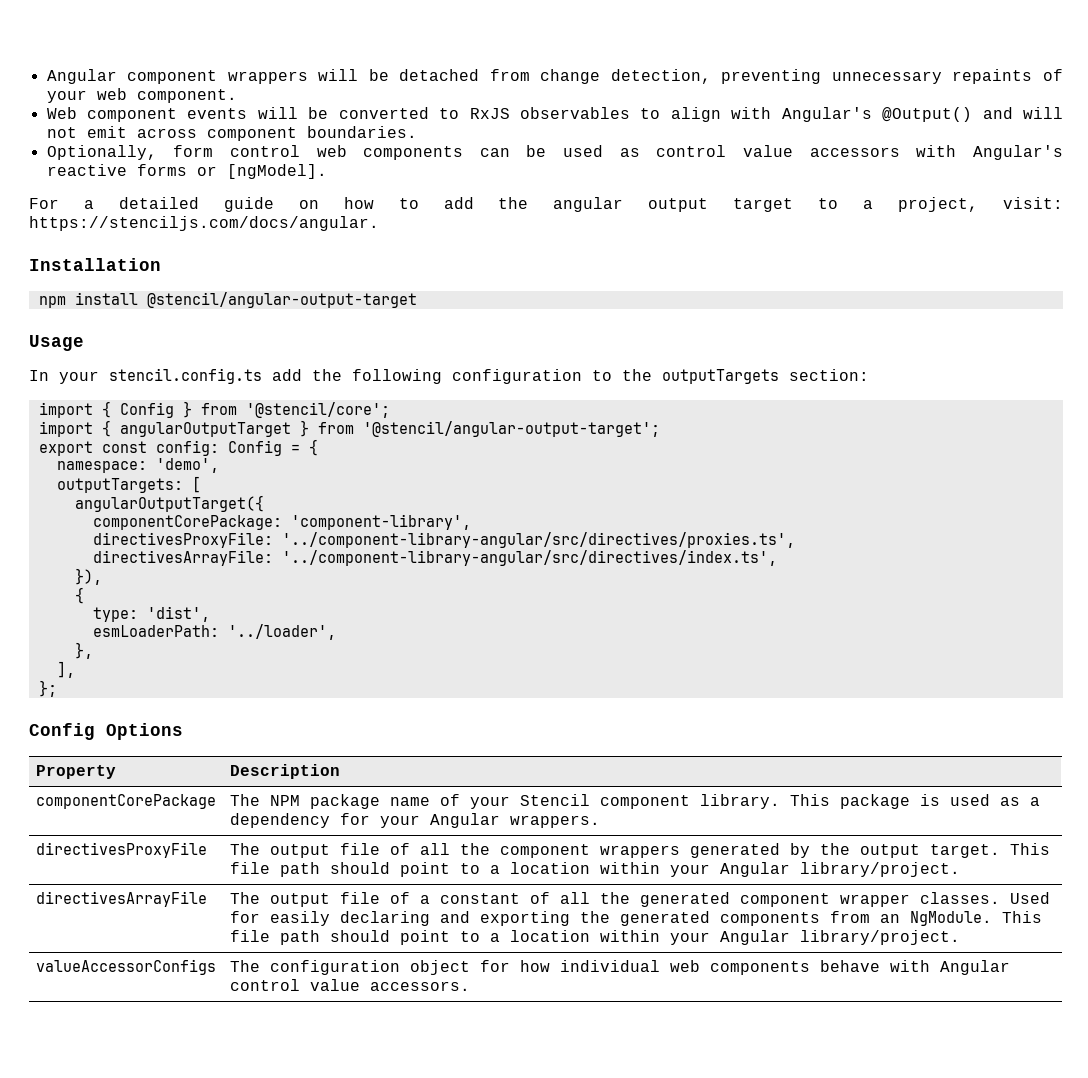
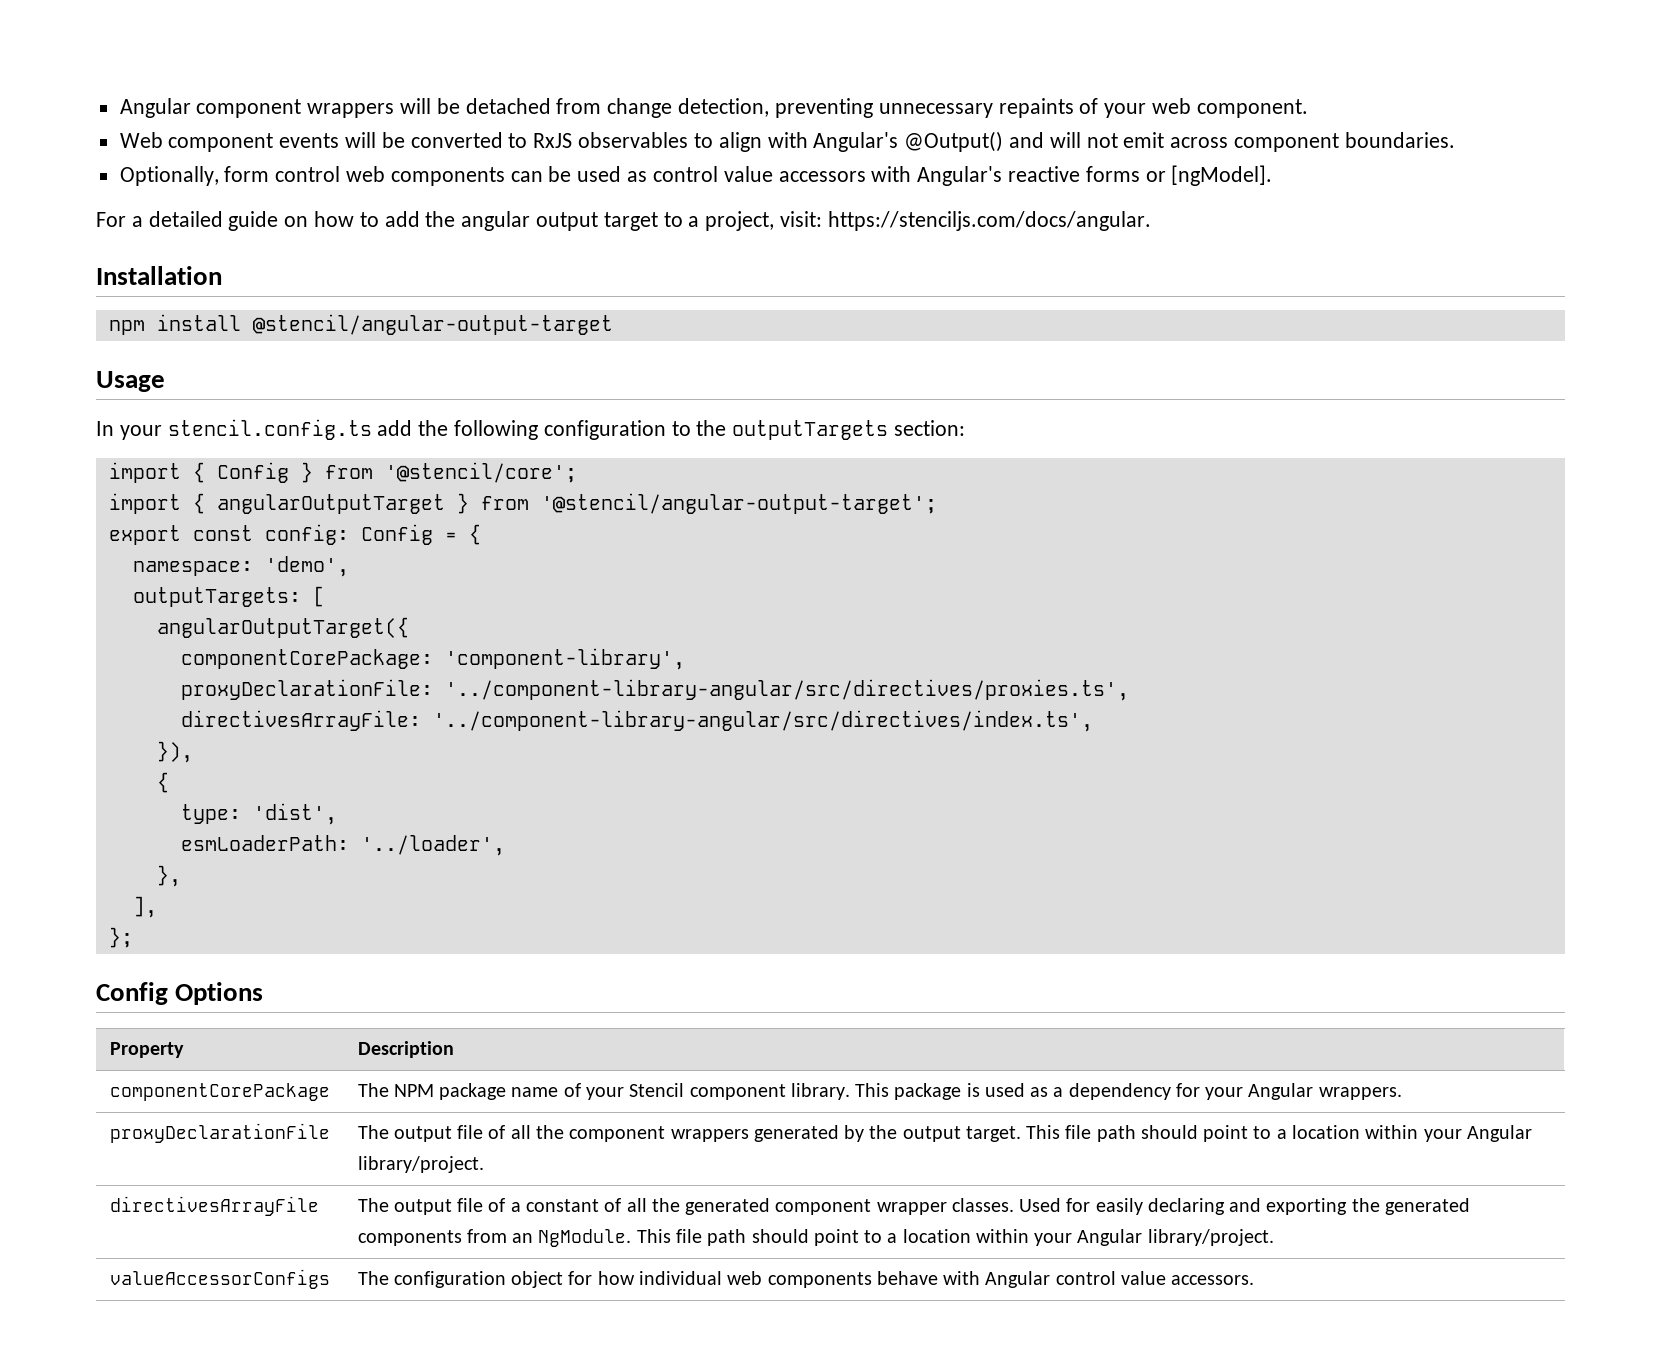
- directivesProxyFile: '../component-library-angular/src/directives/proxies.ts',
+ proxyDeclarationFile: '../component-library-angular/src/directives/proxies.ts',
- directivesProxyFile | The output file of all the component wrappers generated by the output target. This file path should point to a location within your Angular library/project.
+ proxyDeclarationFile | The output file of all the component wrappers generated by the output target. This file path should point to a location within your Angular library/project.

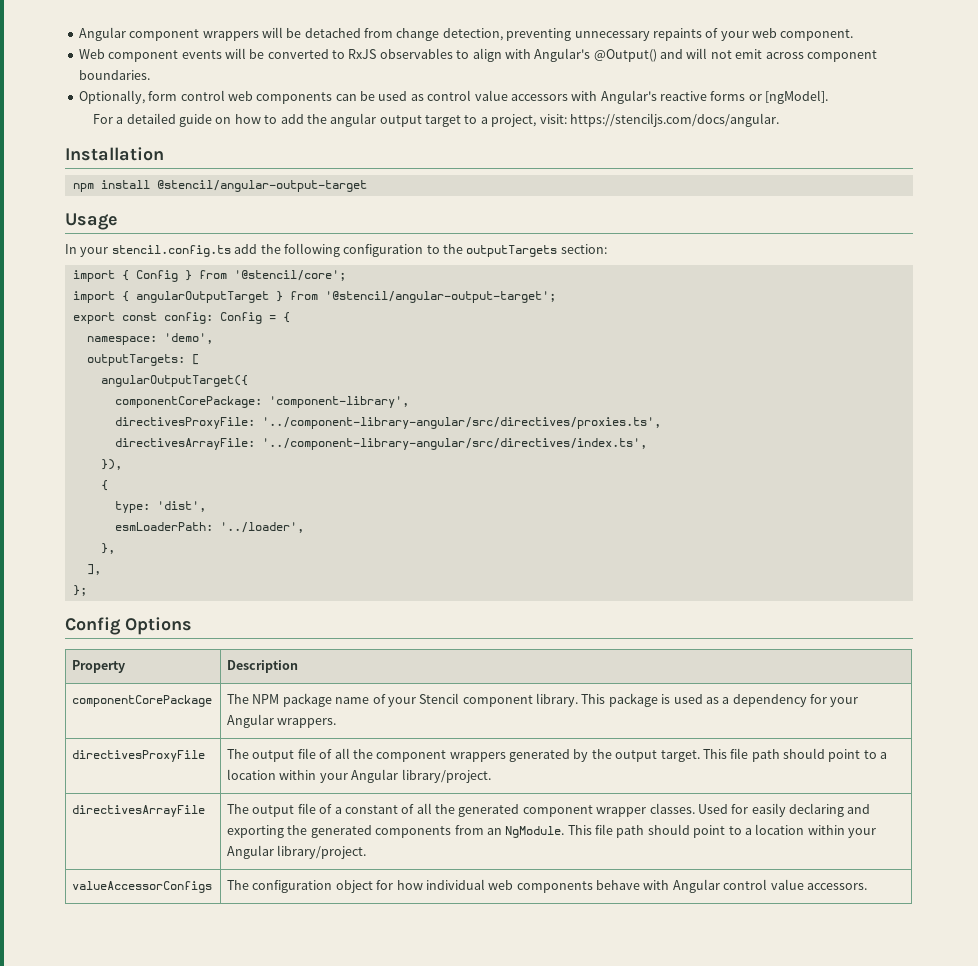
- proxyDeclarationFile: '../component-library-angular/src/directives/proxies.ts',
+ directivesProxyFile: '../component-library-angular/src/directives/proxies.ts',
- proxyDeclarationFile | The output file of all the component wrappers generated by the output target. This file path should point to a location within your Angular library/project.
+ directivesProxyFile | The output file of all the component wrappers generated by the output target. This file path should point to a location within your Angular library/project.

